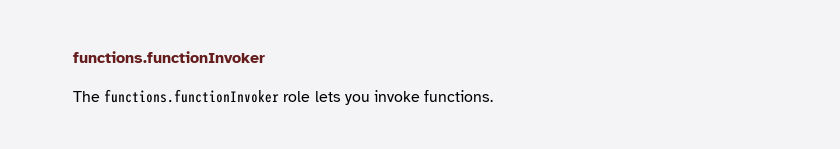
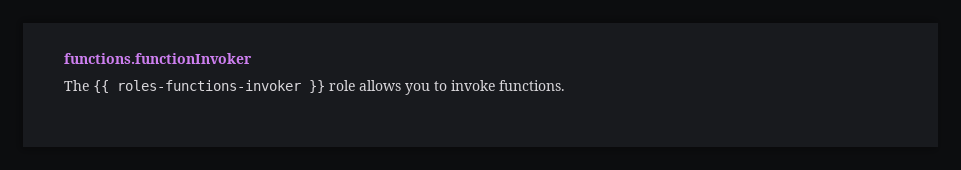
- The functions.functionInvoker role lets you invoke functions.
+ The {{ roles-functions-invoker }} role allows you to invoke functions.

